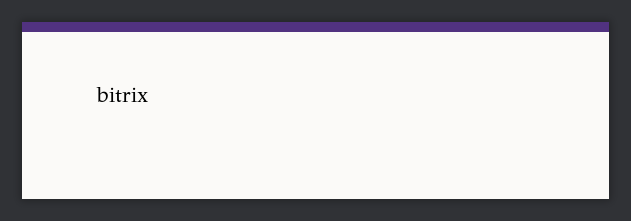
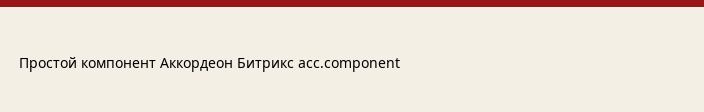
- bitrix
+ Простой компонент Аккордеон Битрикс acc.component

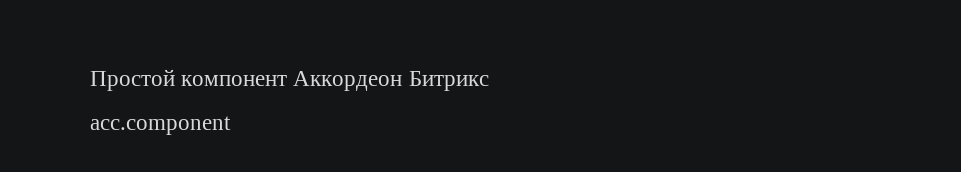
- Простой компонент Аккордеон Битрикс acc.component
+ Простой компонент Аккордеон Битрикс
+ acc.component

